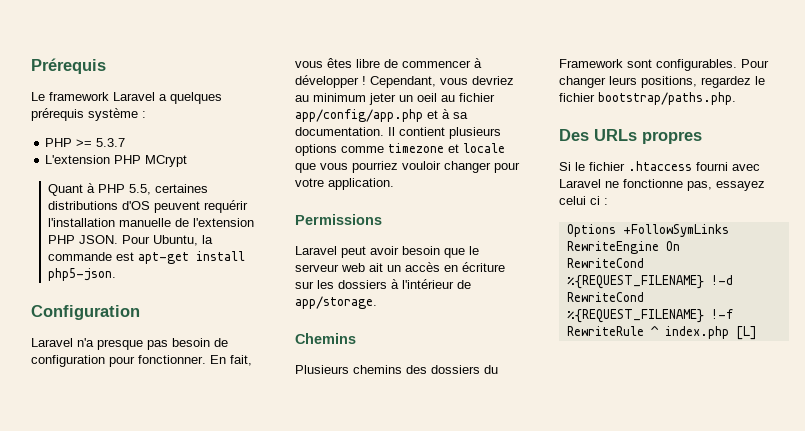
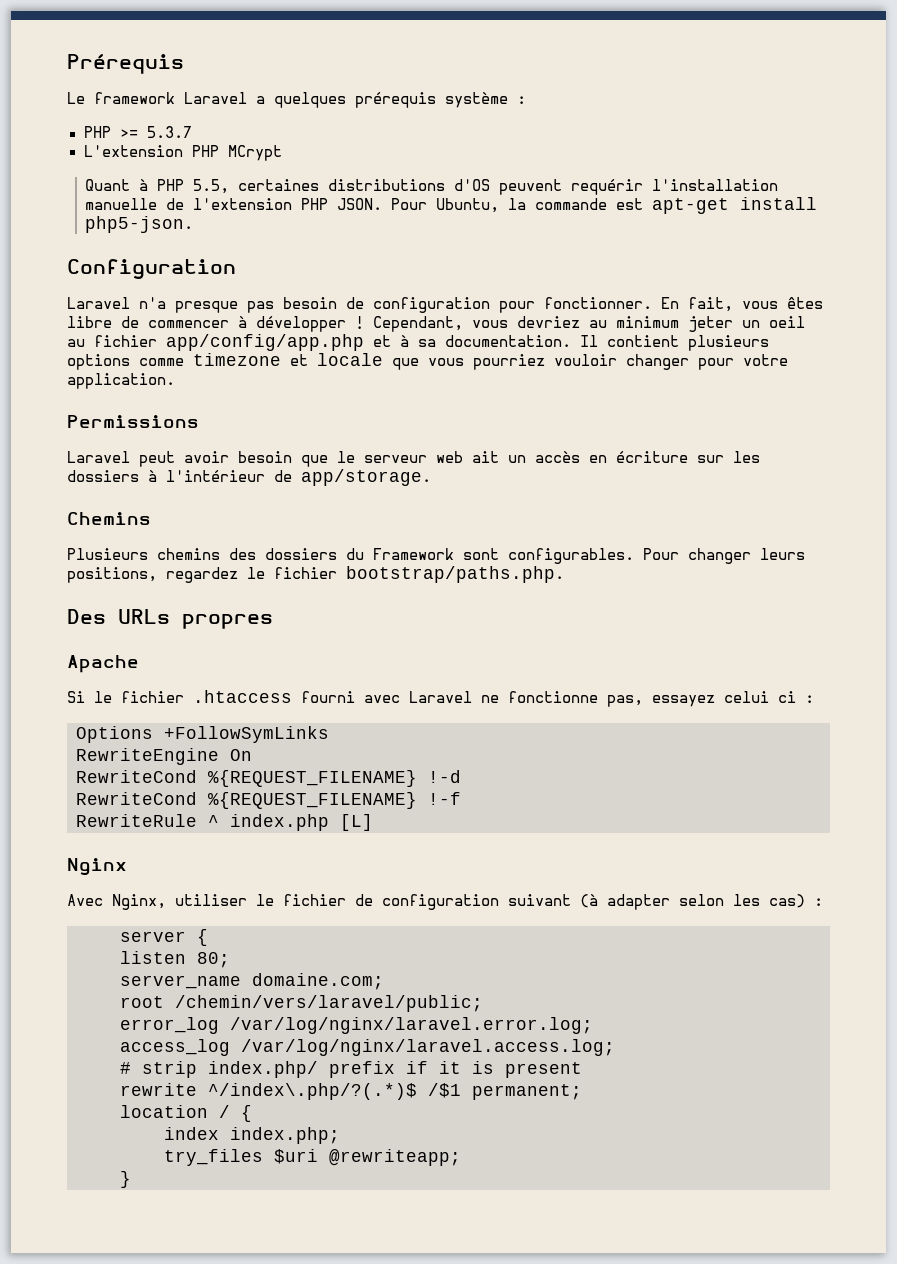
+ Apache
+ Nginx
+ Avec Nginx, utiliser le fichier de configuration suivant (à adapter selon les cas) :
+ server {
+ listen 80;
+ server_name domaine.com;
+ root /chemin/vers/laravel/public;
+ error_log /var/log/nginx/laravel.error.log;
+ access_log /var/log/nginx/laravel.access.log;
+ # strip index.php/ prefix if it is present
+ rewrite ^/index\.php/?(.*)$ /$1 permanent;
+ location / {
+ index index.php;
+ try_files $uri @rewriteapp;
+ }

